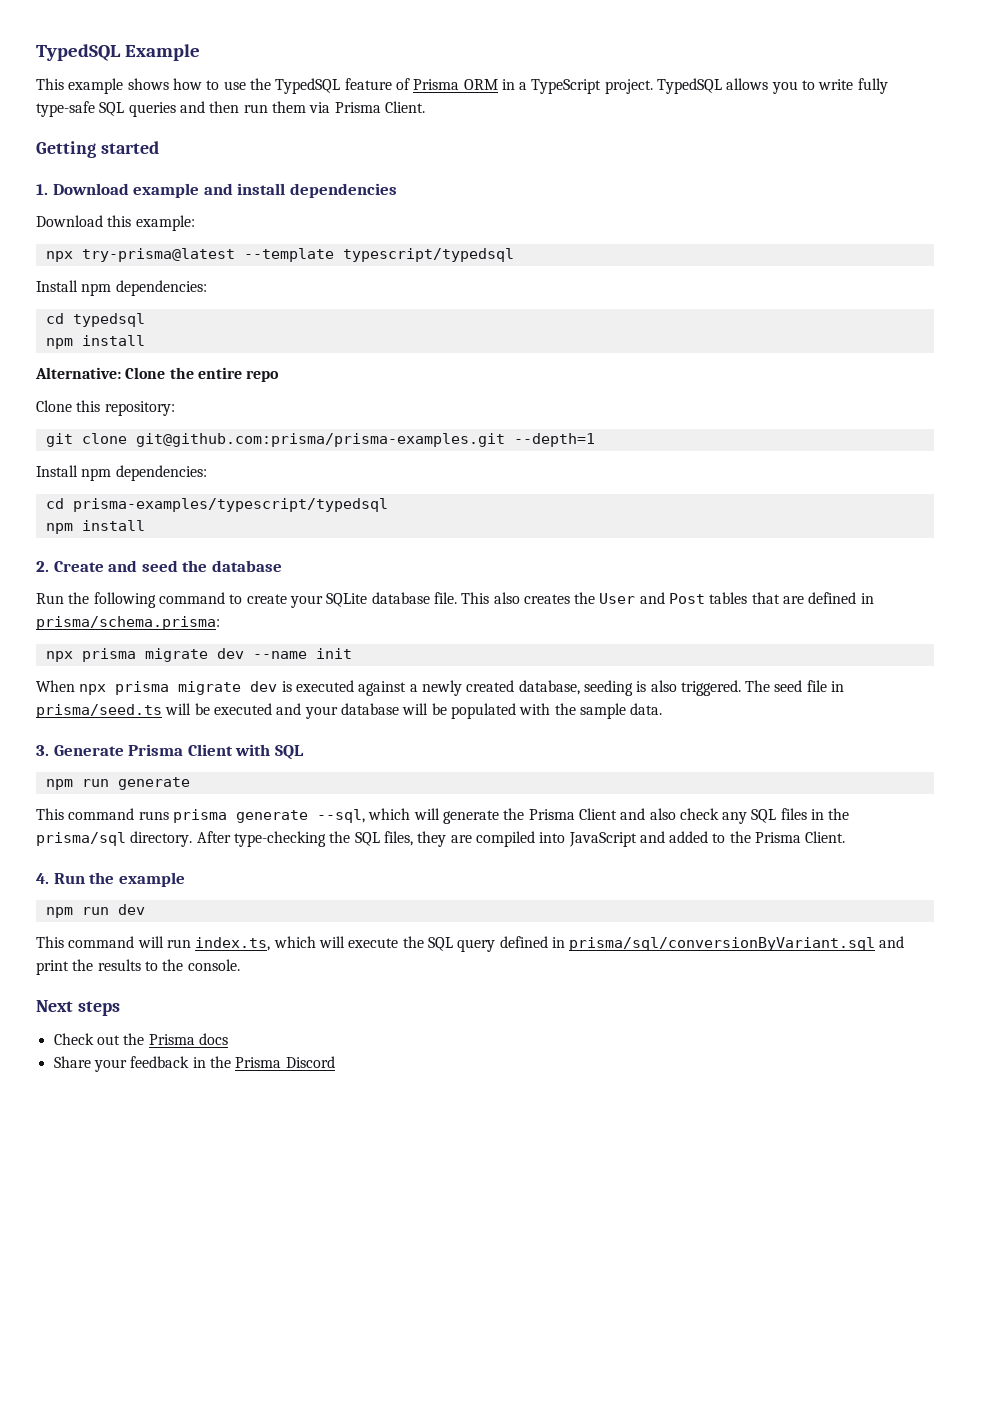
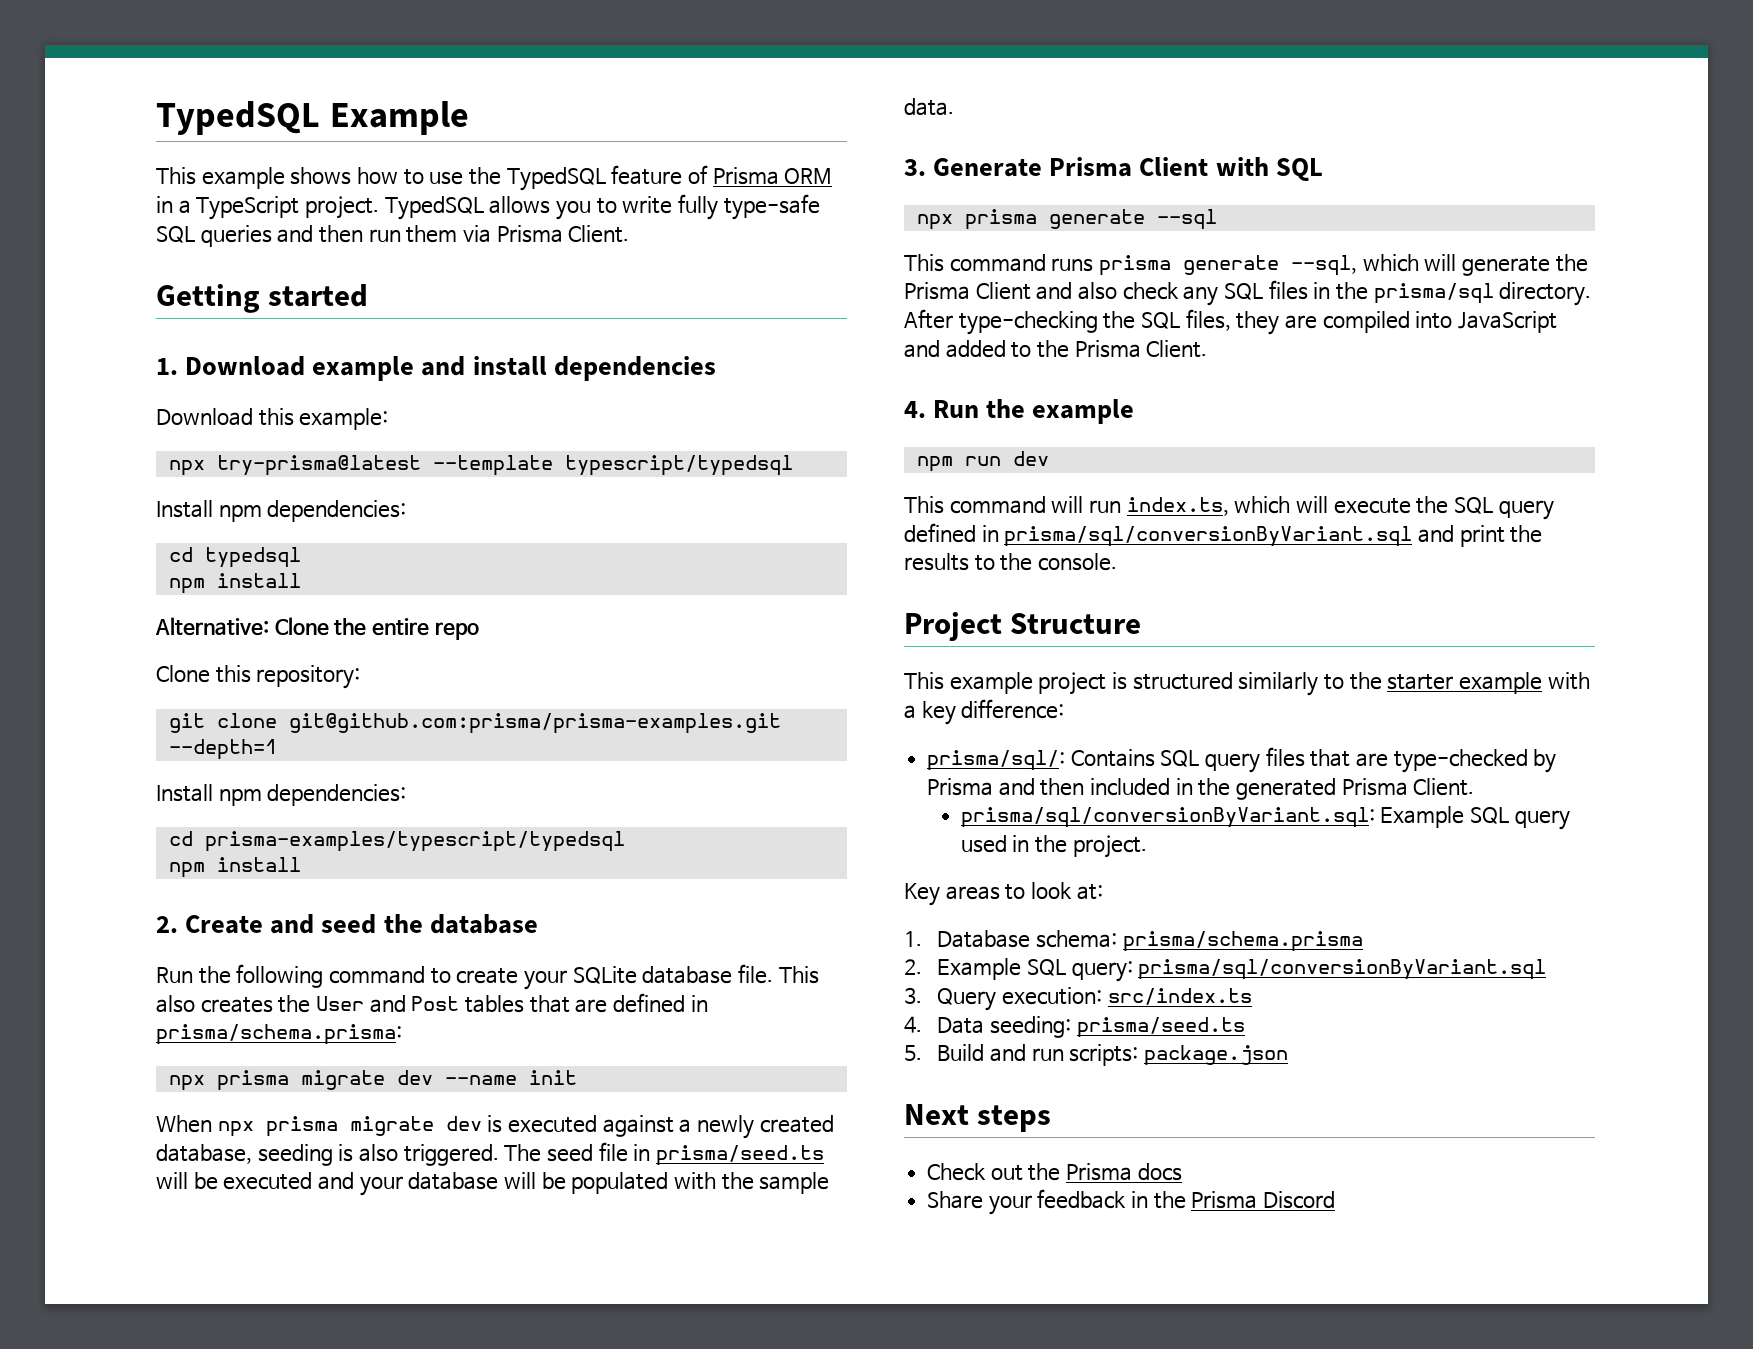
- npm run generate
+ npx prisma generate --sql
+ Project Structure
+ This example project is structured similarly to the starter example with a key difference:
+ prisma/sql/: Contains SQL query files that are type-checked by Prisma and then included in the generated Prisma Client.
+ prisma/sql/conversionByVariant.sql: Example SQL query used in the project.
+ Key areas to look at:
+ 1. Database schema: prisma/schema.prisma
+ 2. Example SQL query: prisma/sql/conversionByVariant.sql
+ 3. Query execution: src/index.ts
+ 4. Data seeding: prisma/seed.ts
+ 5. Build and run scripts: package.json

